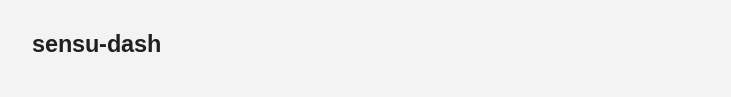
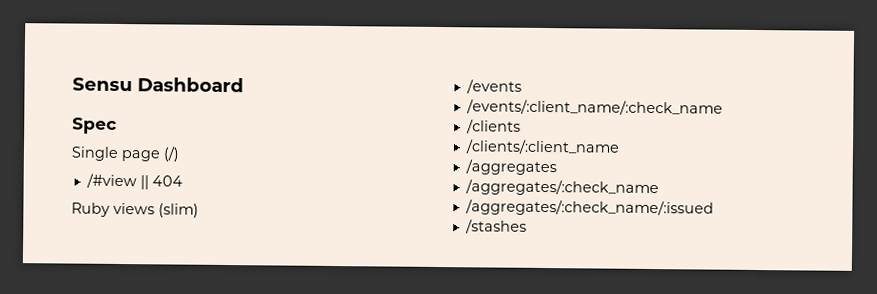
- sensu-dash
+ Sensu Dashboard
+ Spec
+ Single page (/)
+ /#view || 404
+ Ruby views (slim)
+ /events
+ /events/:client_name/:check_name
+ /clients
+ /clients/:client_name
+ /aggregates
+ /aggregates/:check_name
+ /aggregates/:check_name/:issued
+ /stashes

